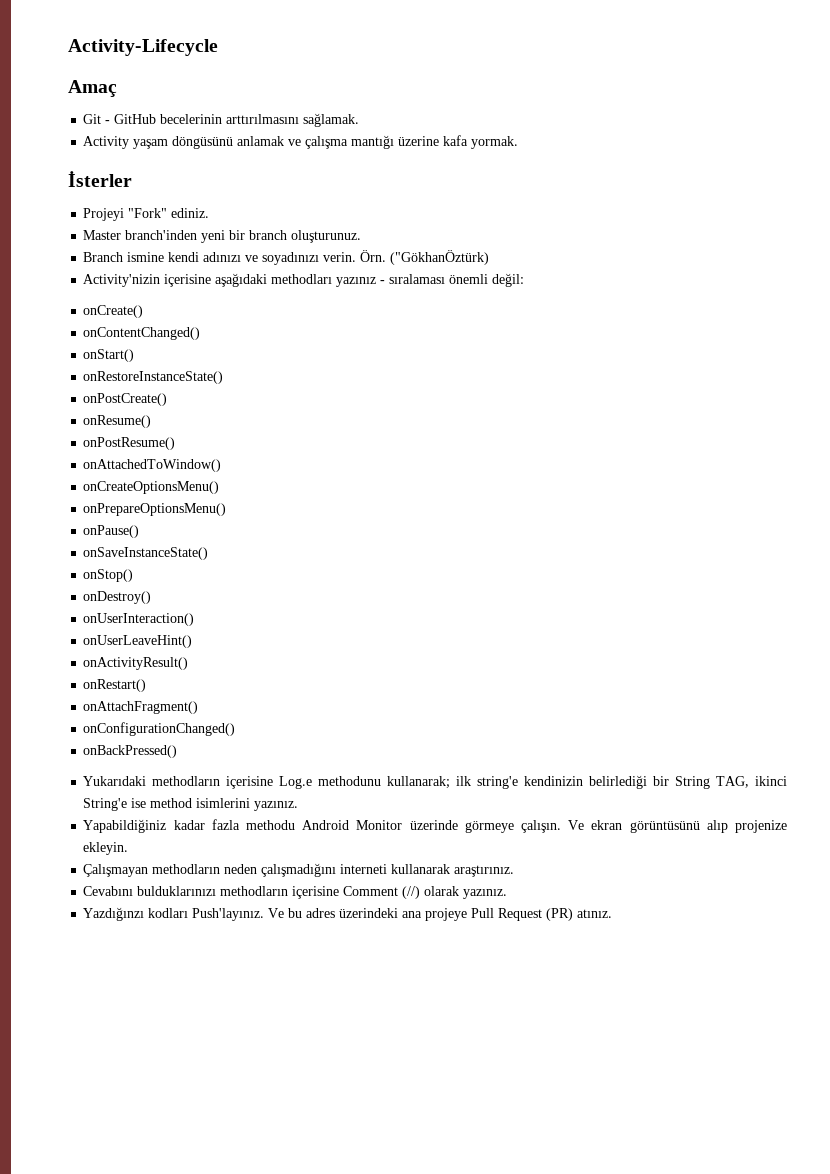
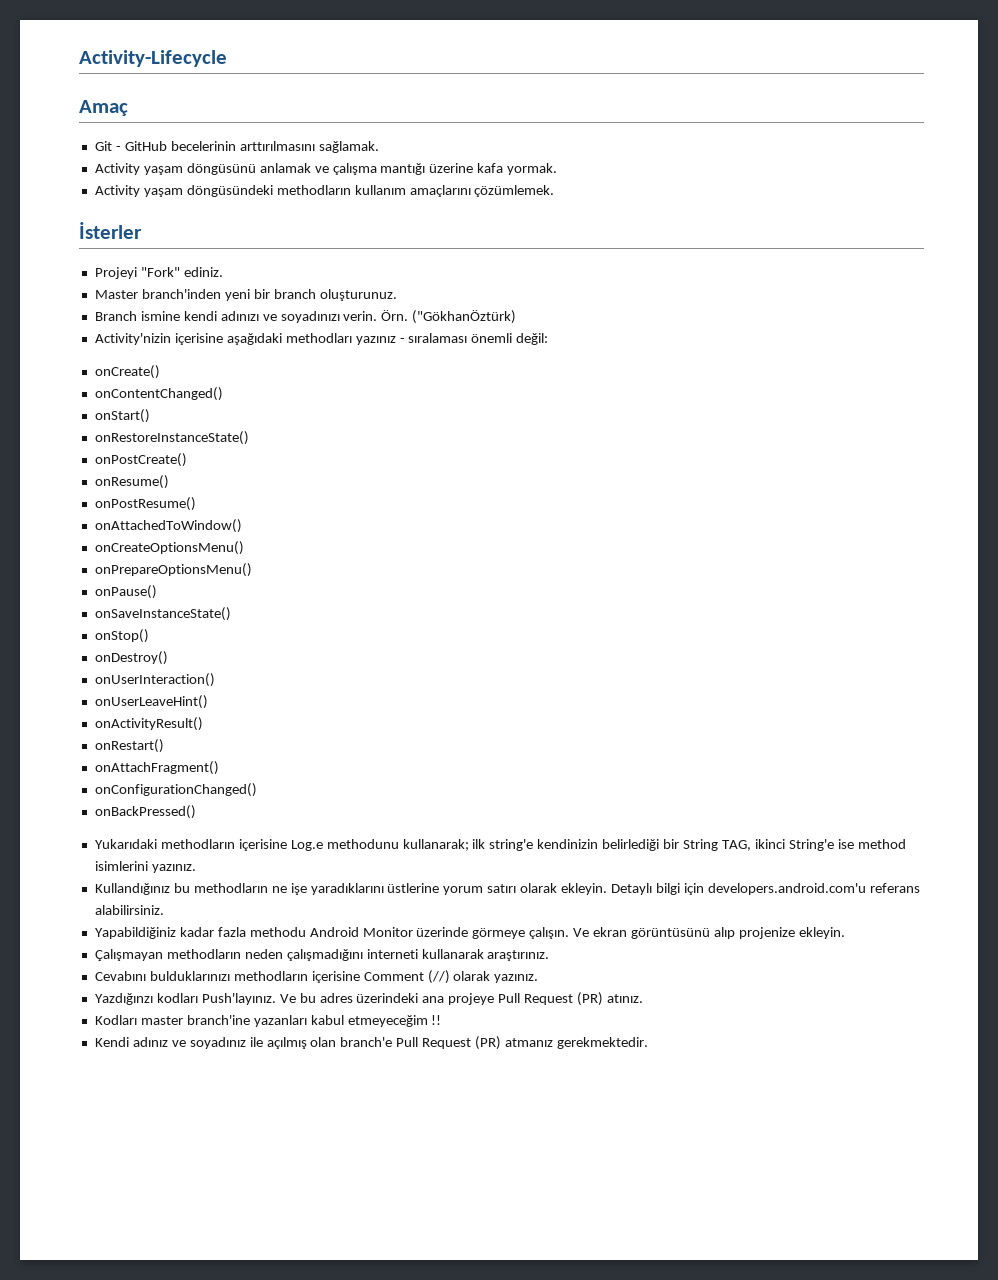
+ Activity yaşam döngüsündeki methodların kullanım amaçlarını çözümlemek.
+ Kullandığınız bu methodların ne işe yaradıklarını üstlerine yorum satırı olarak ekleyin. Detaylı bilgi için developers.android.com'u referans alabilirsiniz.
+ Kodları master branch'ine yazanları kabul etmeyeceğim !!
+ Kendi adınız ve soyadınız ile açılmış olan branch'e Pull Request (PR) atmanız gerekmektedir.

